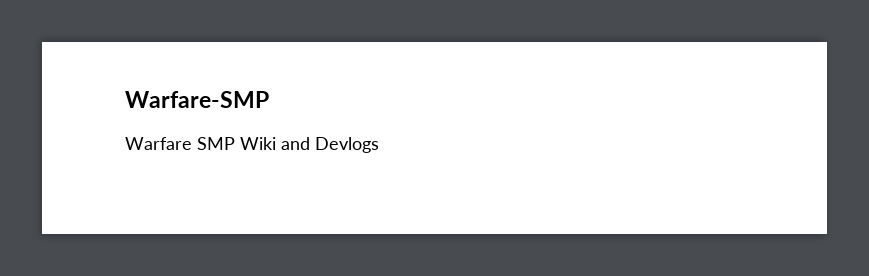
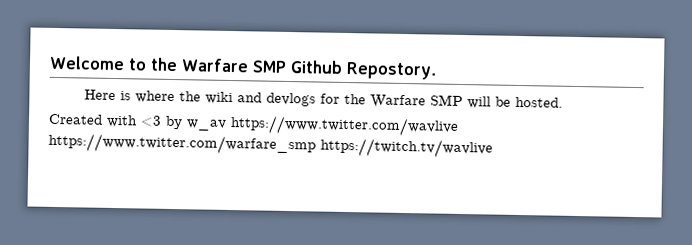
- Warfare-SMP
- Warfare SMP Wiki and Devlogs
+ Welcome to the Warfare SMP Github Repostory.
+ Here is where the wiki and devlogs for the Warfare SMP will be hosted.
+ Created with <3 by w_av https://www.twitter.com/wavlive https://www.twitter.com/warfare_smp https://twitch.tv/wavlive

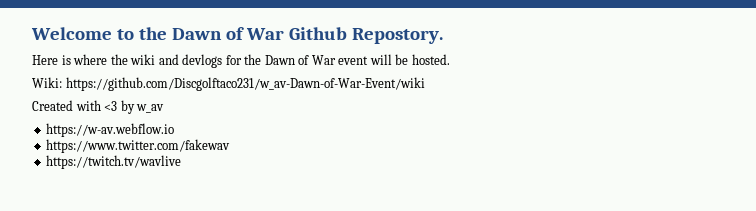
- Welcome to the Warfare SMP Github Repostory.
+ Welcome to the Dawn of War Github Repostory.
- Here is where the wiki and devlogs for the Warfare SMP will be hosted.
+ Here is where the wiki and devlogs for the Dawn of War event will be hosted.
+ Wiki: https://github.com/Discgolftaco231/w_av-Dawn-of-War-Event/wiki
- Created with <3 by w_av https://www.twitter.com/wavlive https://www.twitter.com/warfare_smp https://twitch.tv/wavlive
+ Created with <3 by w_av
+ https://w-av.webflow.io
+ https://www.twitter.com/fakewav
+ https://twitch.tv/wavlive

